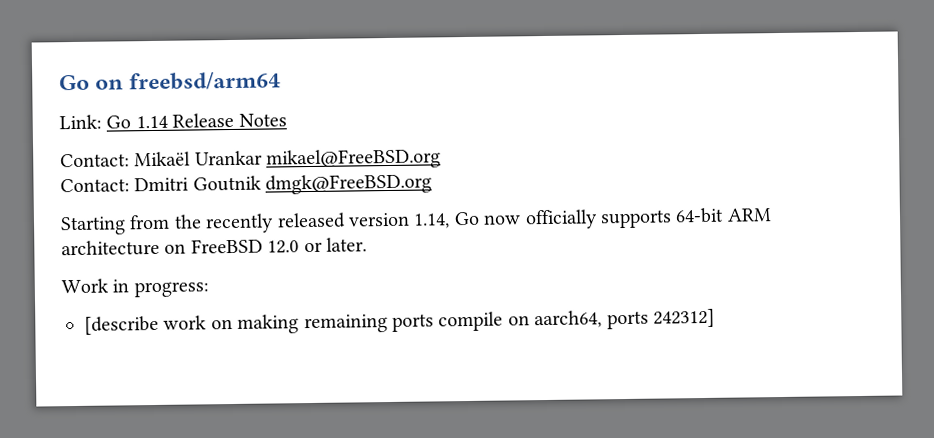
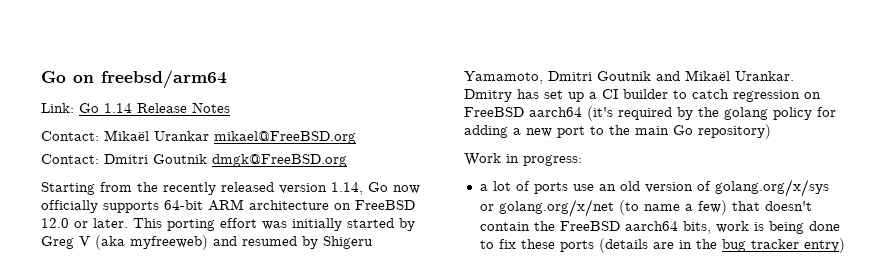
- Starting from the recently released version 1.14, Go now officially supports 64-bit ARM architecture on FreeBSD 12.0 or later.
+ Starting from the recently released version 1.14, Go now officially supports 64-bit ARM architecture on FreeBSD 12.0 or later. This porting effort was initially started by Greg V (aka myfreeweb) and resumed by Shigeru Yamamoto, Dmitri Goutnik and Mikaël Urankar. Dmitry has set up a CI builder to catch regression on FreeBSD aarch64 (it's required by the golang policy for adding a new port to the main Go repository)
  Work in progress:
- [describe work on making remaining ports compile on aarch64, ports 242312]
+ a lot of ports use an old version of golang.org/x/sys or golang.org/x/net (to name a few) that doesn't contain the FreeBSD aarch64 bits, work is being done to fix these ports (details are in the bug tracker entry)

